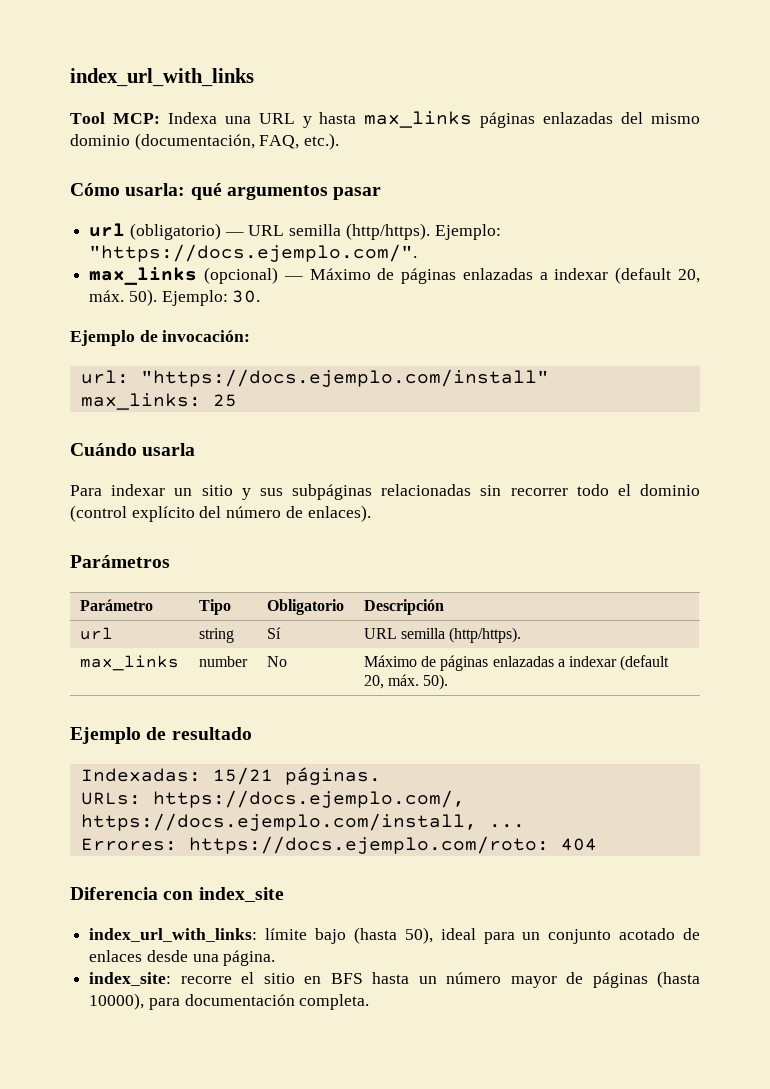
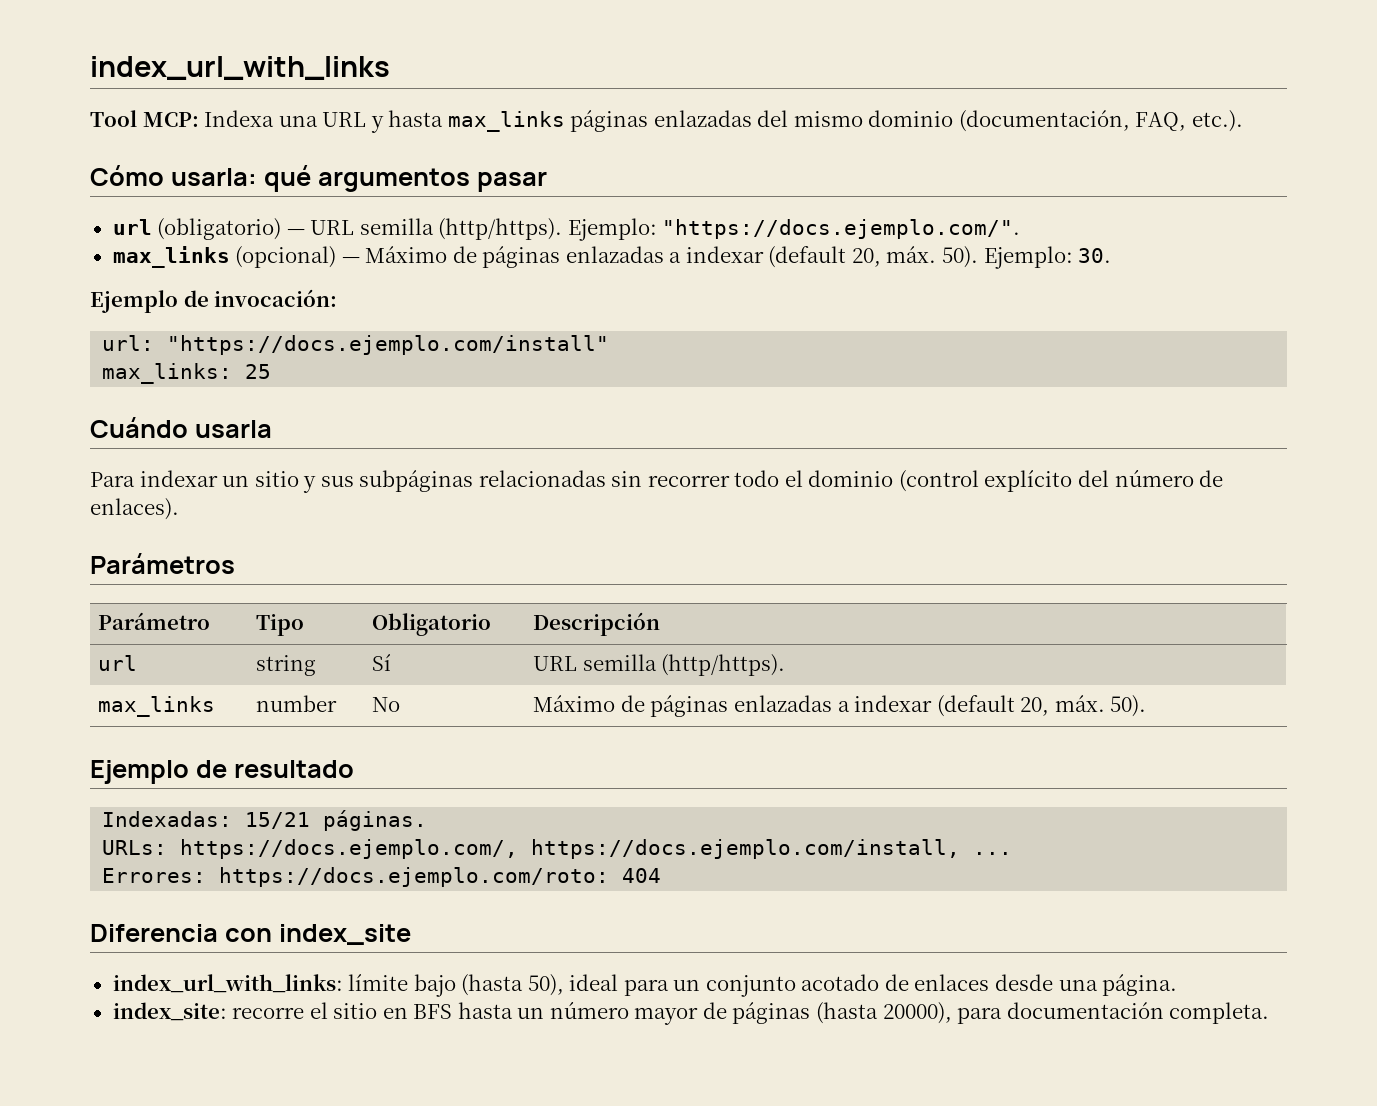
- index_site: recorre el sitio en BFS hasta un número mayor de páginas (hasta 10000), para documentación completa.
+ index_site: recorre el sitio en BFS hasta un número mayor de páginas (hasta 20000), para documentación completa.

